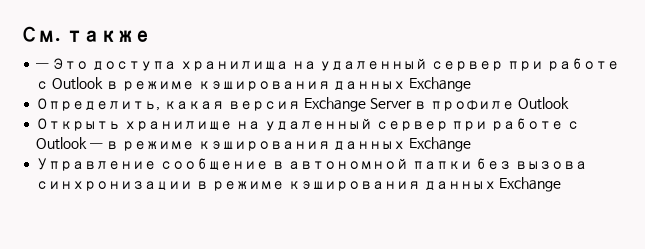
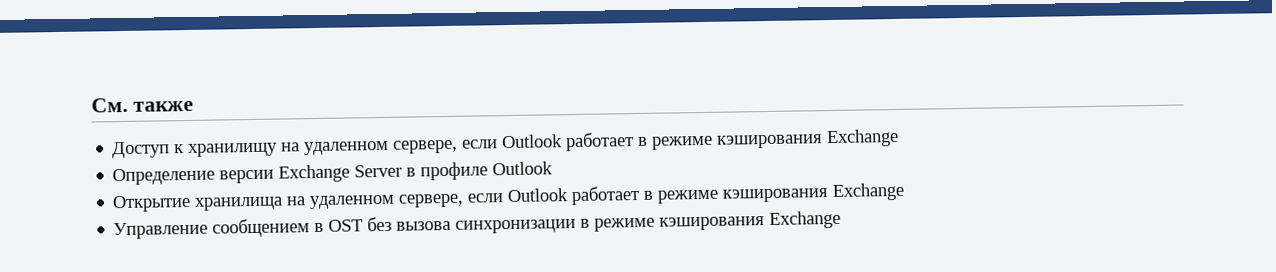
- — Это доступа хранилища на удаленный сервер при работе с Outlook в режиме кэширования данных Exchange
- Определить, какая версия Exchange Server в профиле Outlook
+ Доступ к хранилищу на удаленном сервере, если Outlook работает в режиме кэширования Exchange
+ Определение версии Exchange Server в профиле Outlook
- Открыть хранилище на удаленный сервер при работе с Outlook — в режиме кэширования данных Exchange
+ Открытие хранилища на удаленном сервере, если Outlook работает в режиме кэширования Exchange
- Управление сообщение в автономной папки без вызова синхронизации в режиме кэширования данных Exchange
+ Управление сообщением в OST без вызова синхронизации в режиме кэширования Exchange

